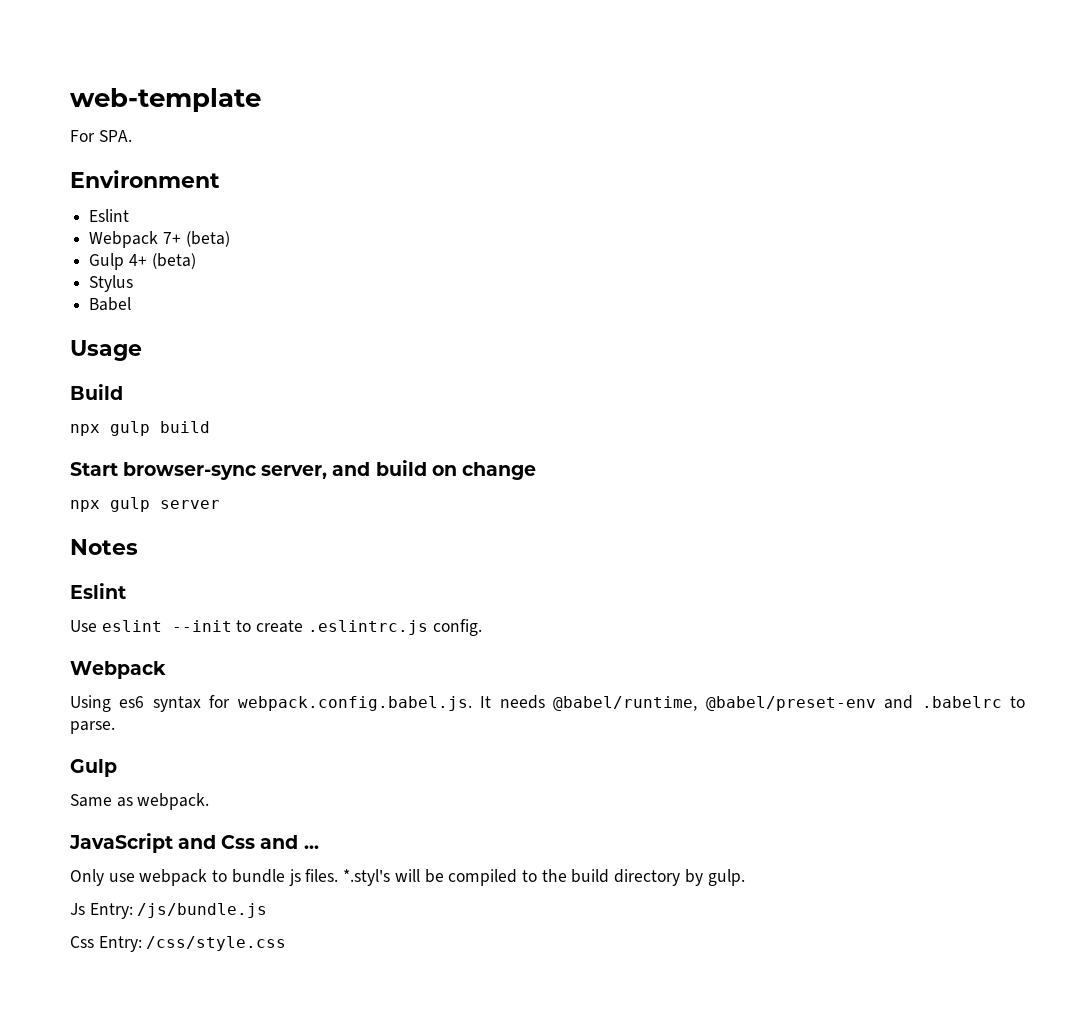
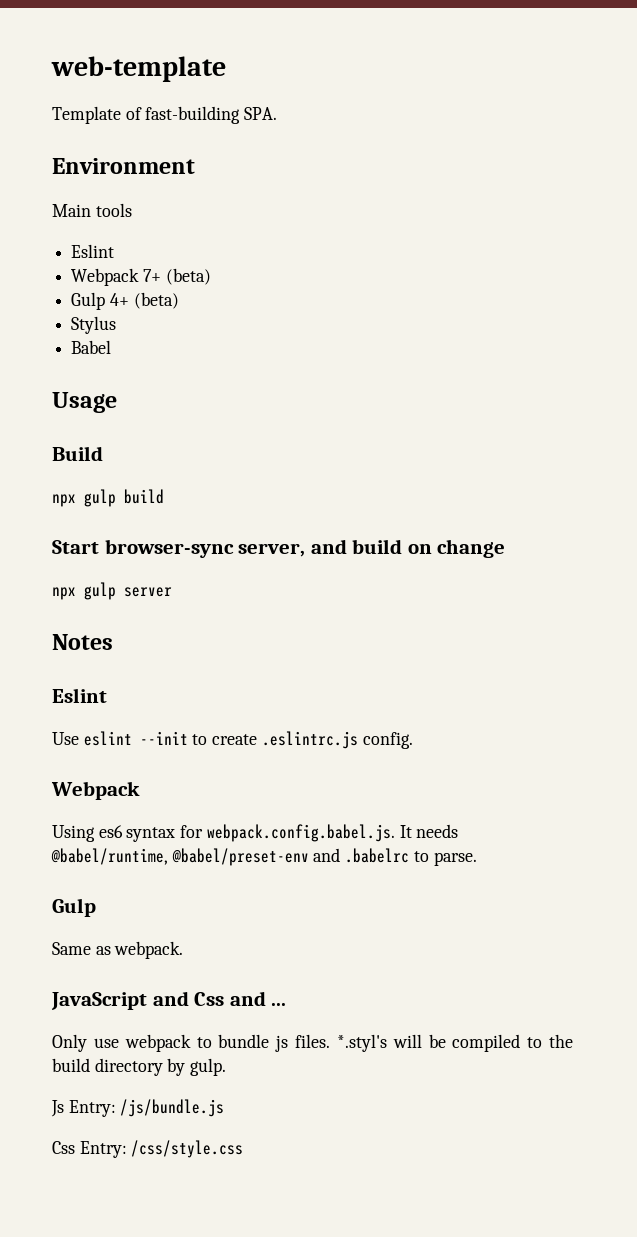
- For SPA.
+ Template of fast-building SPA.
+ Main tools

